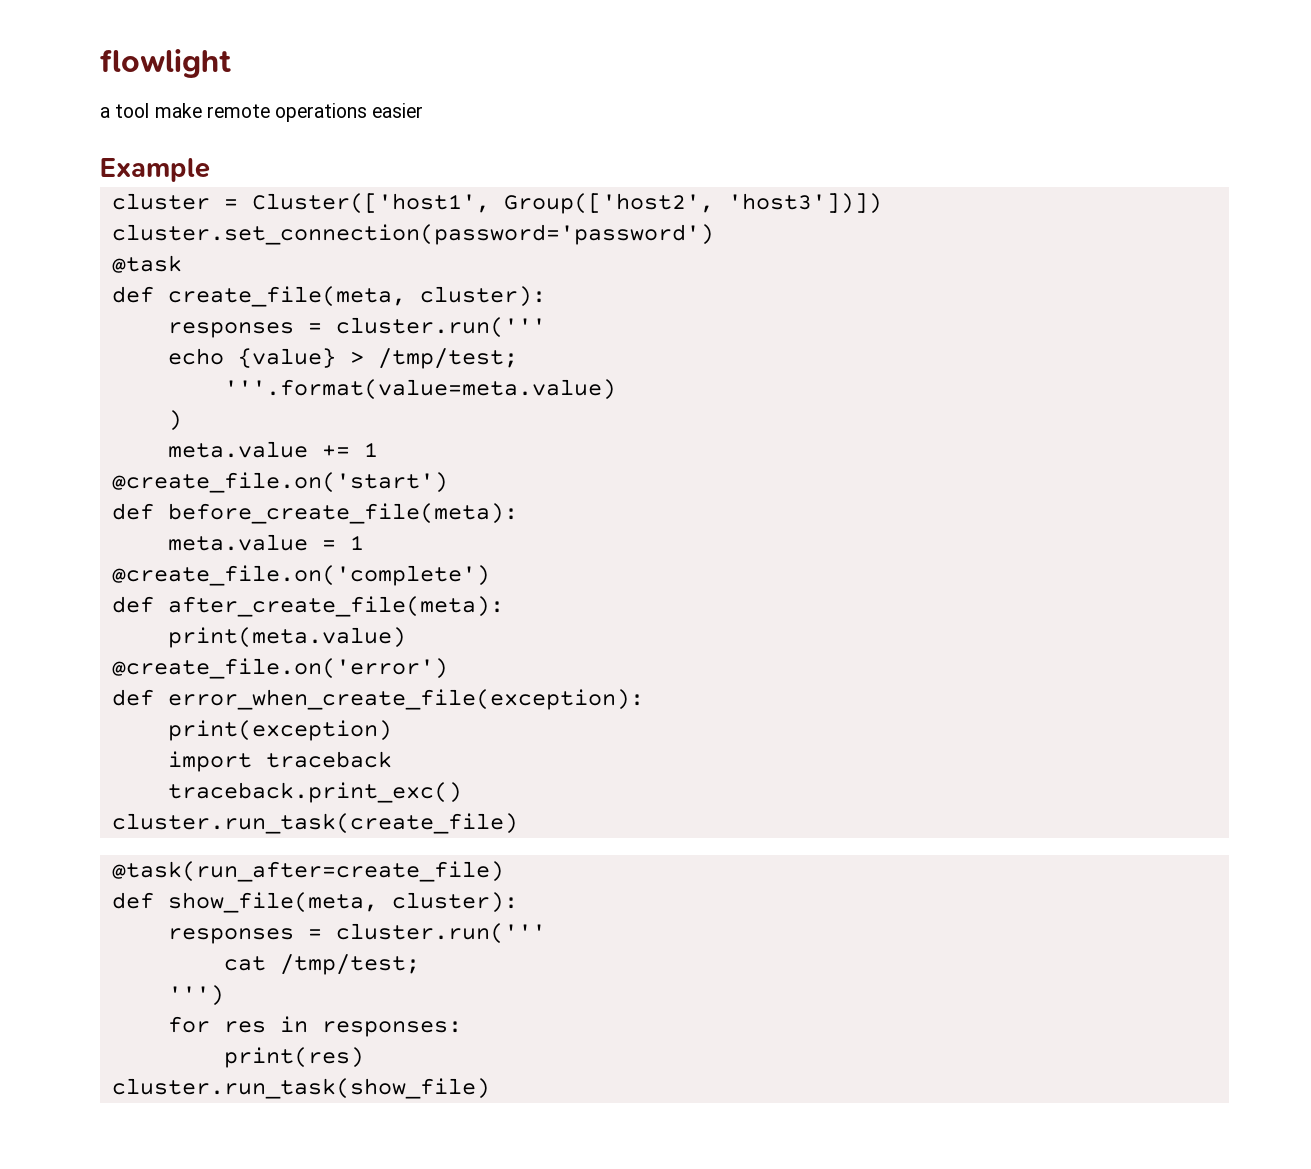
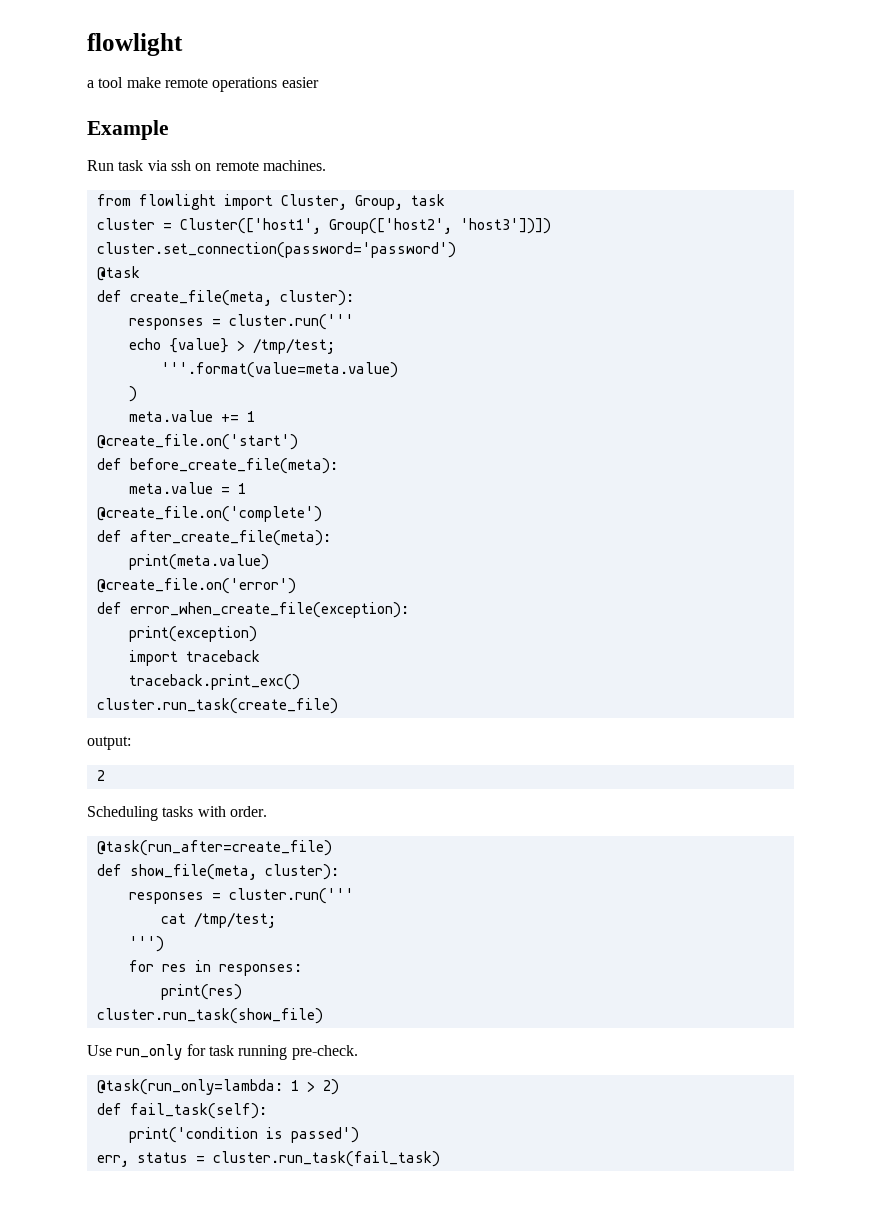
+ Run task via ssh on remote machines.
+ from flowlight import Cluster, Group, task
+ output:
+ 2
+ Scheduling tasks with order.
+ Use run_only for task running pre-check.
+ @task(run_only=lambda: 1 > 2)
+ def fail_task(self):
+ print('condition is passed')
+ err, status = cluster.run_task(fail_task)

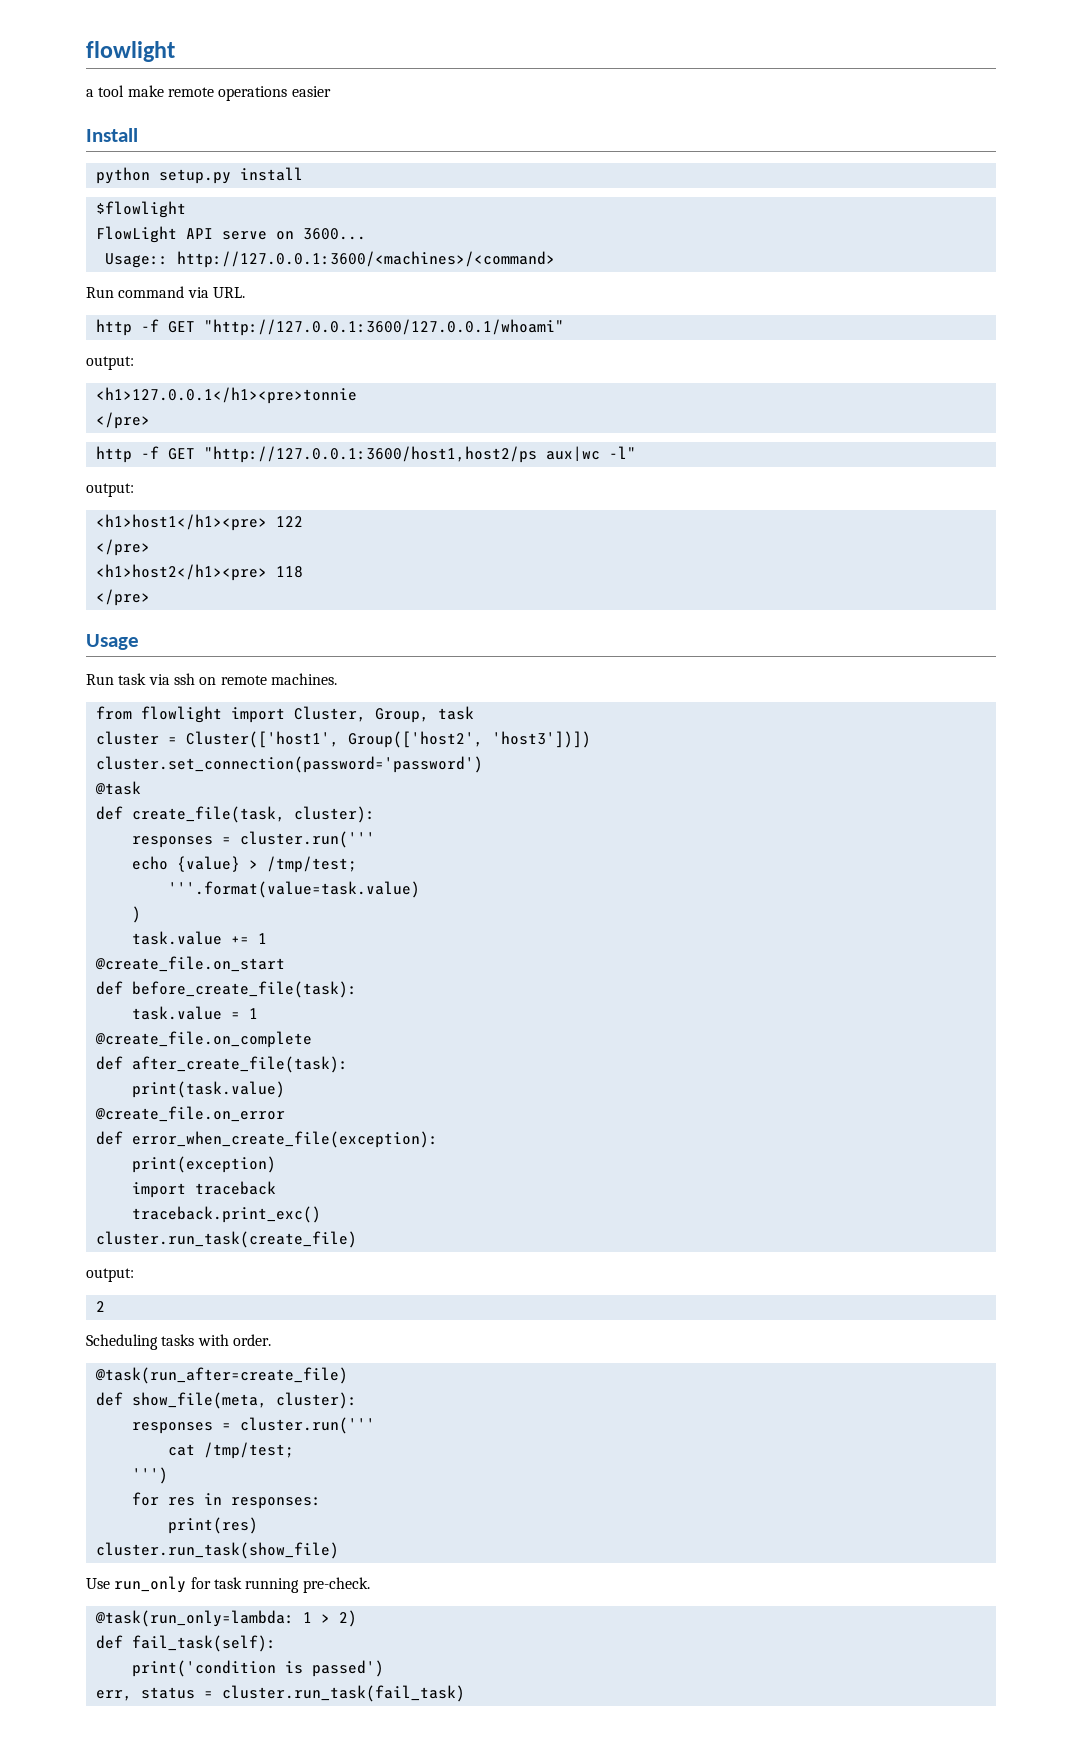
- Example
+ Install
+ python setup.py install
+ $flowlight
+ FlowLight API serve on 3600...
+ Usage:: http://127.0.0.1:3600/<machines>/<command>
+ Run command via URL.
+ http -f GET "http://127.0.0.1:3600/127.0.0.1/whoami"
+ output:
+ <h1>127.0.0.1</h1><pre>tonnie
+ </pre>
+ http -f GET "http://127.0.0.1:3600/host1,host2/ps aux|wc -l"
+ output:
+ <h1>host1</h1><pre> 122
+ </pre>
+ <h1>host2</h1><pre> 118
+ </pre>
+ Usage
- def create_file(meta, cluster):
+ def create_file(task, cluster):
- '''.format(value=meta.value)
+ '''.format(value=task.value)
- meta.value += 1
+ task.value += 1
- @create_file.on('start')
- def before_create_file(meta):
- meta.value = 1
+ @create_file.on_start
+ def before_create_file(task):
+ task.value = 1
- @create_file.on('complete')
- def after_create_file(meta):
- print(meta.value)
- @create_file.on('error')
+ @create_file.on_complete
+ def after_create_file(task):
+ print(task.value)
+ @create_file.on_error

